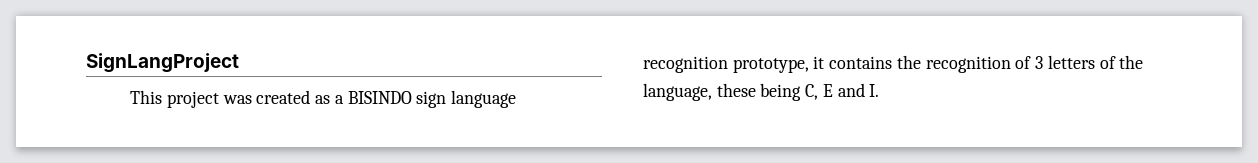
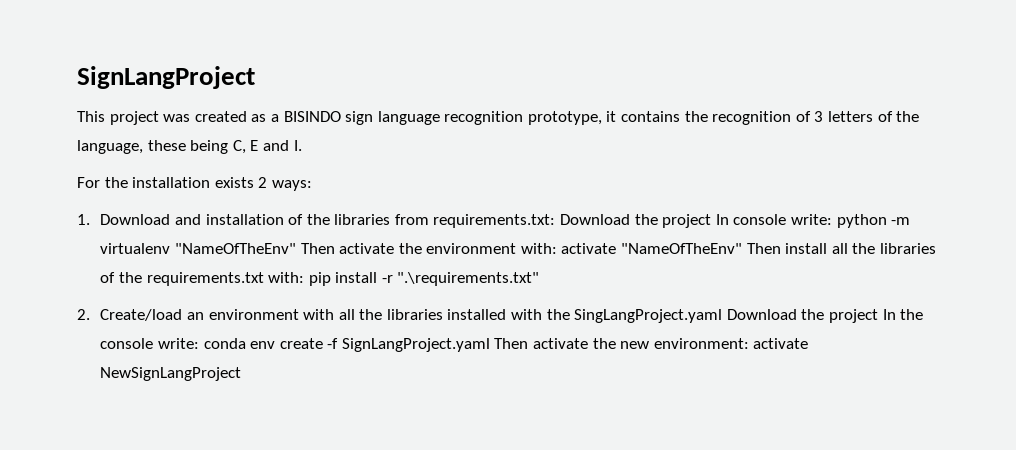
+ For the installation exists 2 ways:
+ 1. Download and installation of the libraries from requirements.txt: Download the project In console write: python -m virtualenv "NameOfTheEnv" Then activate the environment with: activate "NameOfTheEnv" Then install all the libraries of the requirements.txt with: pip install -r ".\requirements.txt"
+ 2. Create/load an environment with all the libraries installed with the SingLangProject.yaml Download the project In the console write: conda env create -f SignLangProject.yaml Then activate the new environment: activate NewSignLangProject

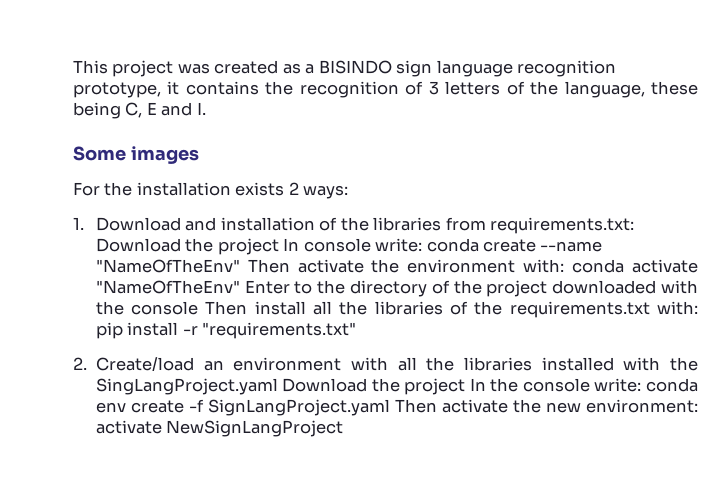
- SignLangProject
+ Some images
- 1. Download and installation of the libraries from requirements.txt: Download the project In console write: python -m virtualenv "NameOfTheEnv" Then activate the environment with: activate "NameOfTheEnv" Then install all the libraries of the requirements.txt with: pip install -r ".\requirements.txt"
+ 1. Download and installation of the libraries from requirements.txt: Download the project In console write: conda create --name "NameOfTheEnv" Then activate the environment with: conda activate "NameOfTheEnv" Enter to the directory of the project downloaded with the console Then install all the libraries of the requirements.txt with: pip install -r "requirements.txt"

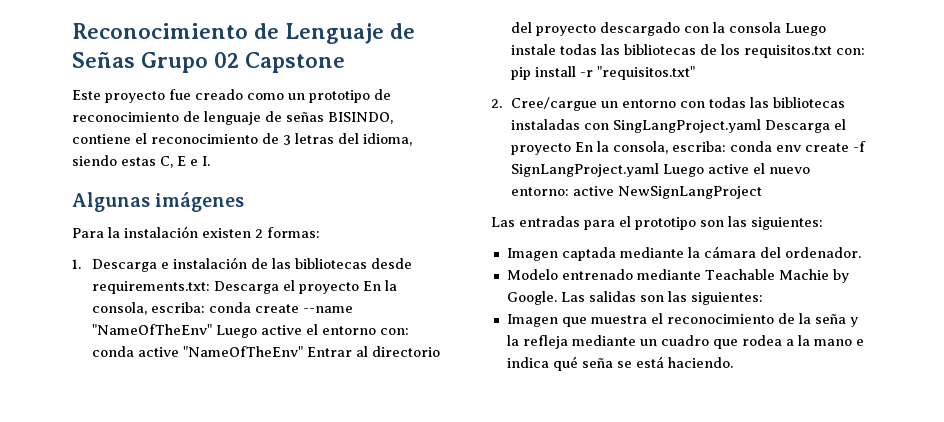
- This project was created as a BISINDO sign language recognition prototype, it contains the recognition of 3 letters of the language, these being C, E and I.
+ Reconocimiento de Lenguaje de Señas Grupo 02 Capstone
+ Este proyecto fue creado como un prototipo de reconocimiento de lenguaje de señas BISINDO, contiene el reconocimiento de 3 letras del idioma, siendo estas C, E e I.
- Some images
- For the installation exists 2 ways:
- 1. Download and installation of the libraries from requirements.txt: Download the project In console write: conda create --name "NameOfTheEnv" Then activate the environment with: conda activate "NameOfTheEnv" Enter to the directory of the project downloaded with the console Then install all the libraries of the requirements.txt with: pip install -r "requirements.txt"
+ Algunas imágenes
+ Para la instalación existen 2 formas:
+ 1. Descarga e instalación de las bibliotecas desde requirements.txt: Descarga el proyecto En la consola, escriba: conda create --name "NameOfTheEnv" Luego active el entorno con: conda active "NameOfTheEnv" Entrar al directorio del proyecto descargado con la consola Luego instale todas las bibliotecas de los requisitos.txt con: pip install -r "requisitos.txt"
- 2. Create/load an environment with all the libraries installed with the SingLangProject.yaml Download the project In the console write: conda env create -f SignLangProject.yaml Then activate the new environment: activate NewSignLangProject
+ 2. Cree/cargue un entorno con todas las bibliotecas instaladas con SingLangProject.yaml Descarga el proyecto En la consola, escriba: conda env create -f SignLangProject.yaml Luego active el nuevo entorno: active NewSignLangProject
+ Las entradas para el prototipo son las siguientes:
+ Imagen captada mediante la cámara del ordenador.
+ Modelo entrenado mediante Teachable Machie by Google. Las salidas son las siguientes:
+ Imagen que muestra el reconocimiento de la seña y la refleja mediante un cuadro que rodea a la mano e indica qué seña se está haciendo.

